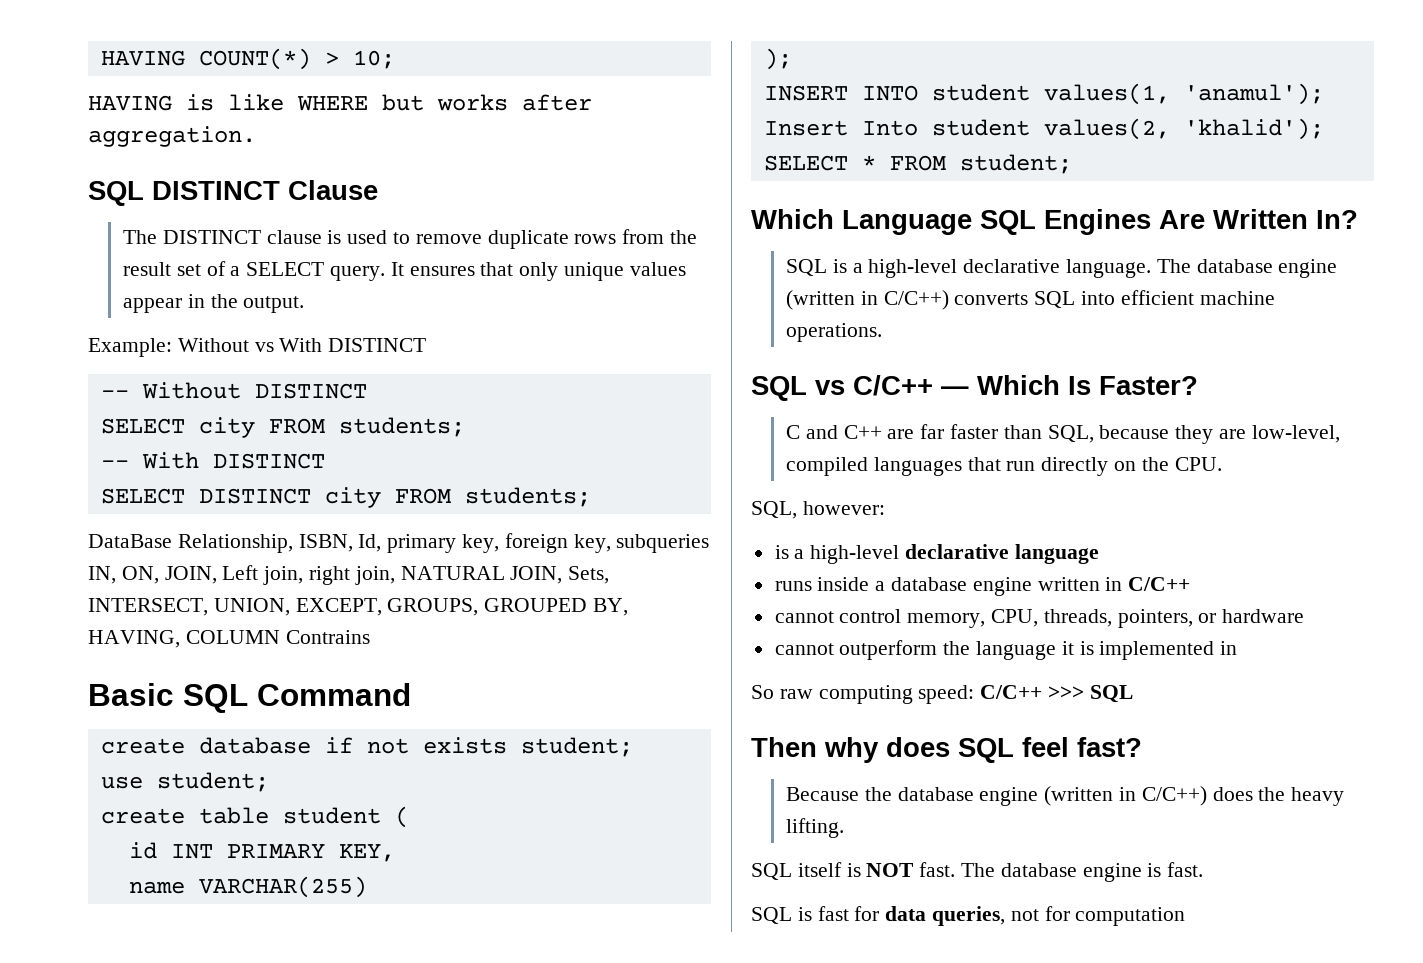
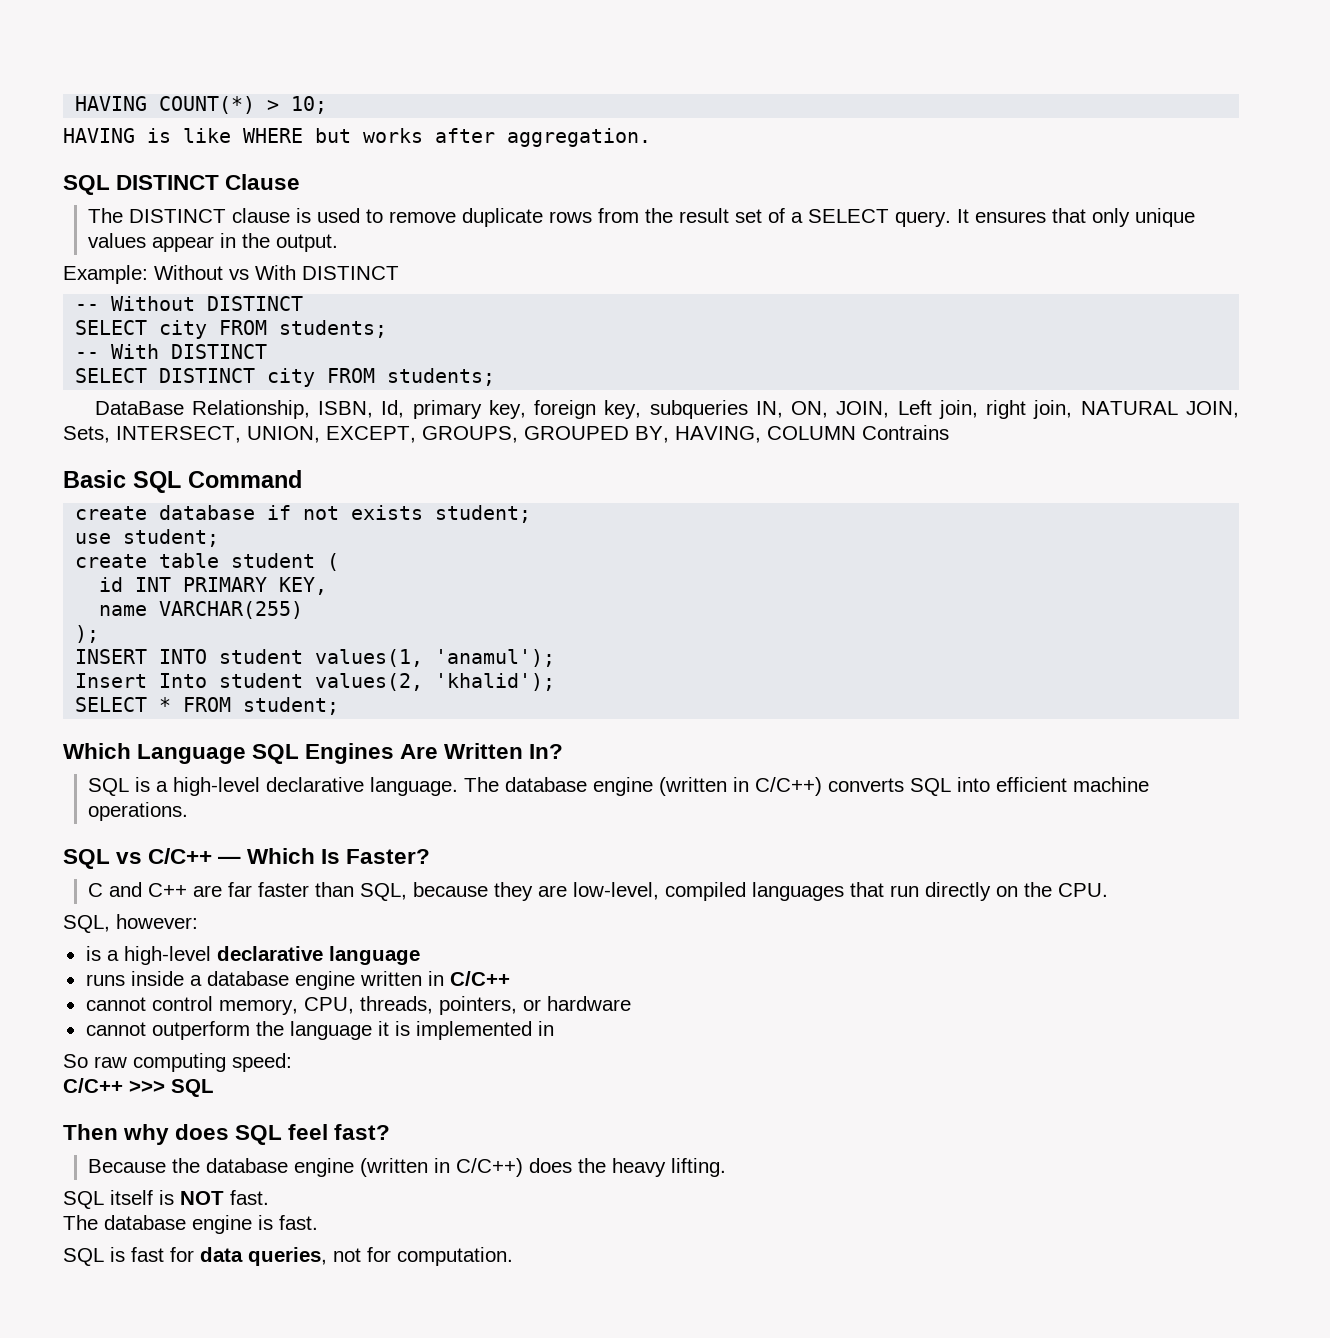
- So raw computing speed: C/C++ >>> SQL
+ So raw computing speed:
+ C/C++ >>> SQL
- SQL itself is NOT fast. The database engine is fast.
+ SQL itself is NOT fast.
+ The database engine is fast.
- SQL is fast for data queries, not for computation
+ SQL is fast for data queries, not for computation.

